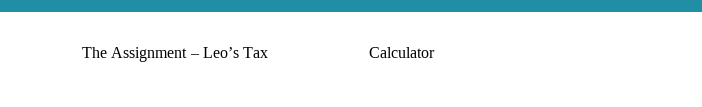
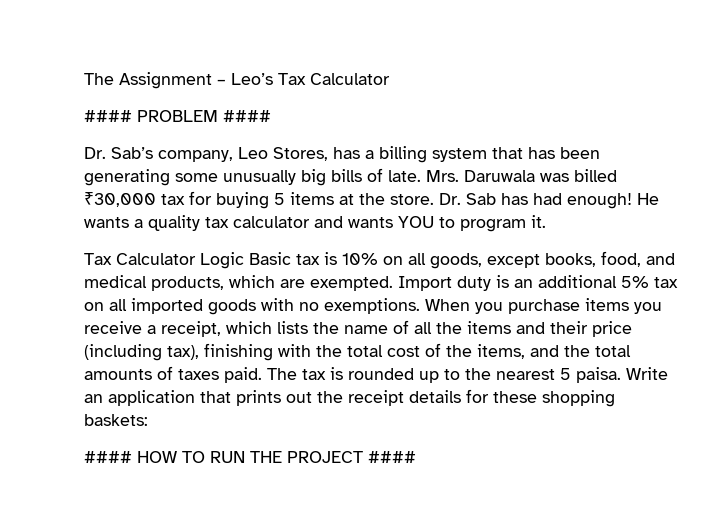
+ #### PROBLEM ####
+ Dr. Sab’s company, Leo Stores, has a billing system that has been generating some unusually big bills of late. Mrs. Daruwala was billed ₹30,000 tax for buying 5 items at the store. Dr. Sab has had enough! He wants a quality tax calculator and wants YOU to program it.
+ Tax Calculator Logic Basic tax is 10% on all goods, except books, food, and medical products, which are exempted. Import duty is an additional 5% tax on all imported goods with no exemptions. When you purchase items you receive a receipt, which lists the name of all the items and their price (including tax), finishing with the total cost of the items, and the total amounts of taxes paid. The tax is rounded up to the nearest 5 paisa. Write an application that prints out the receipt details for these shopping baskets:
+ #### HOW TO RUN THE PROJECT ####

